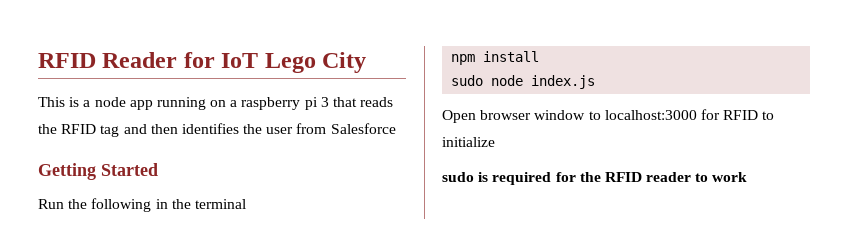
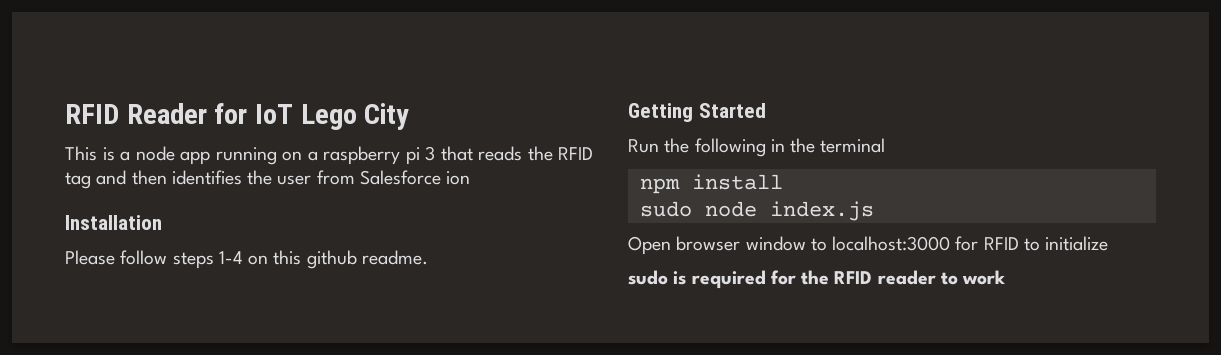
- This is a node app running on a raspberry pi 3 that reads the RFID tag and then identifies the user from Salesforce
+ This is a node app running on a raspberry pi 3 that reads the RFID tag and then identifies the user from Salesforce ion
+ Installation
+ Please follow steps 1-4 on this github readme.

